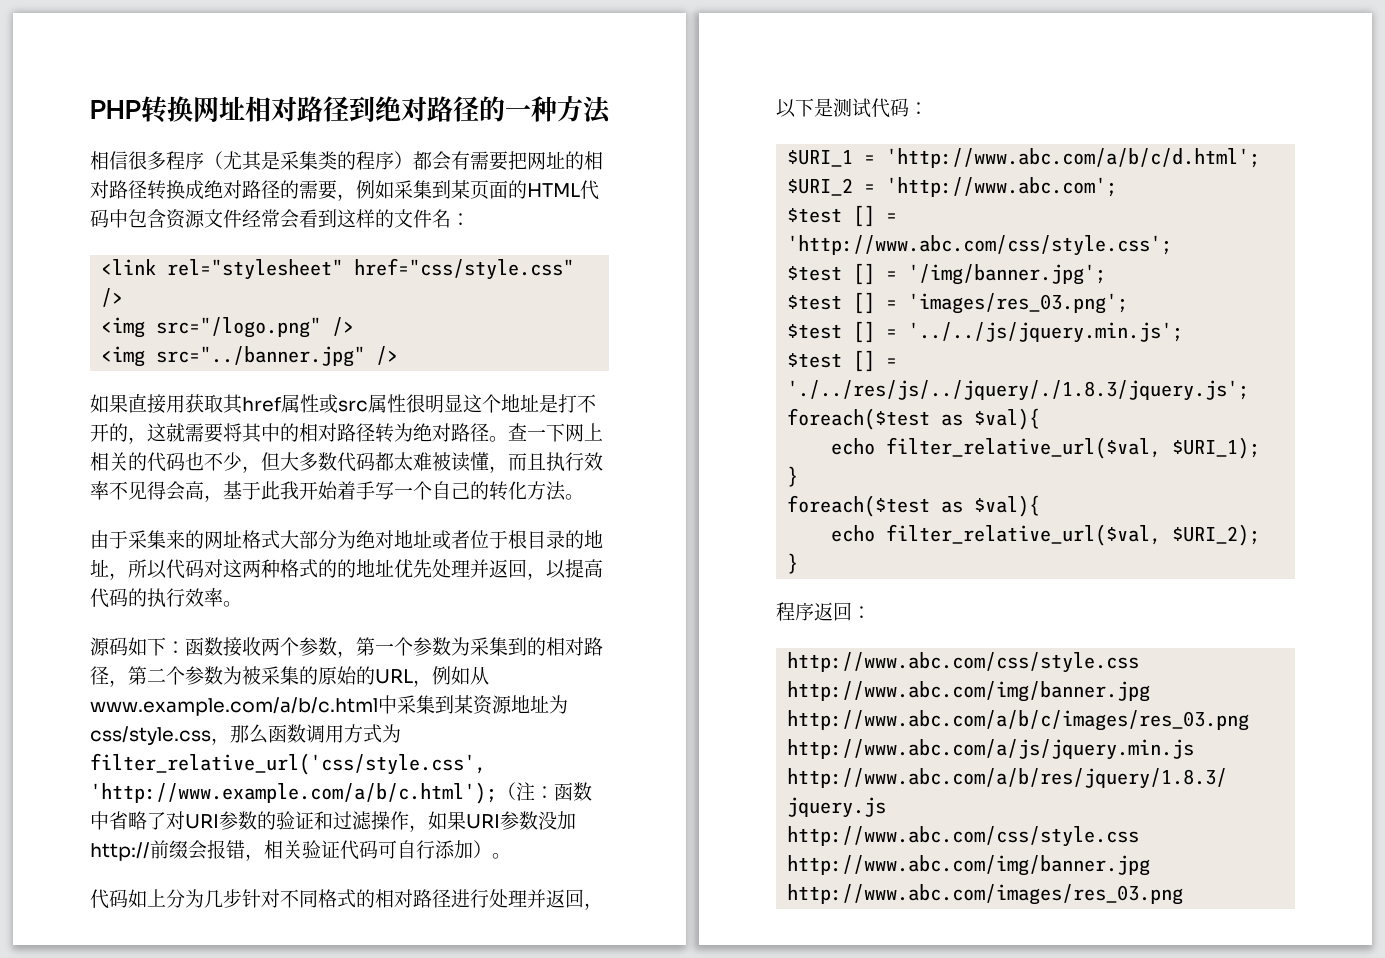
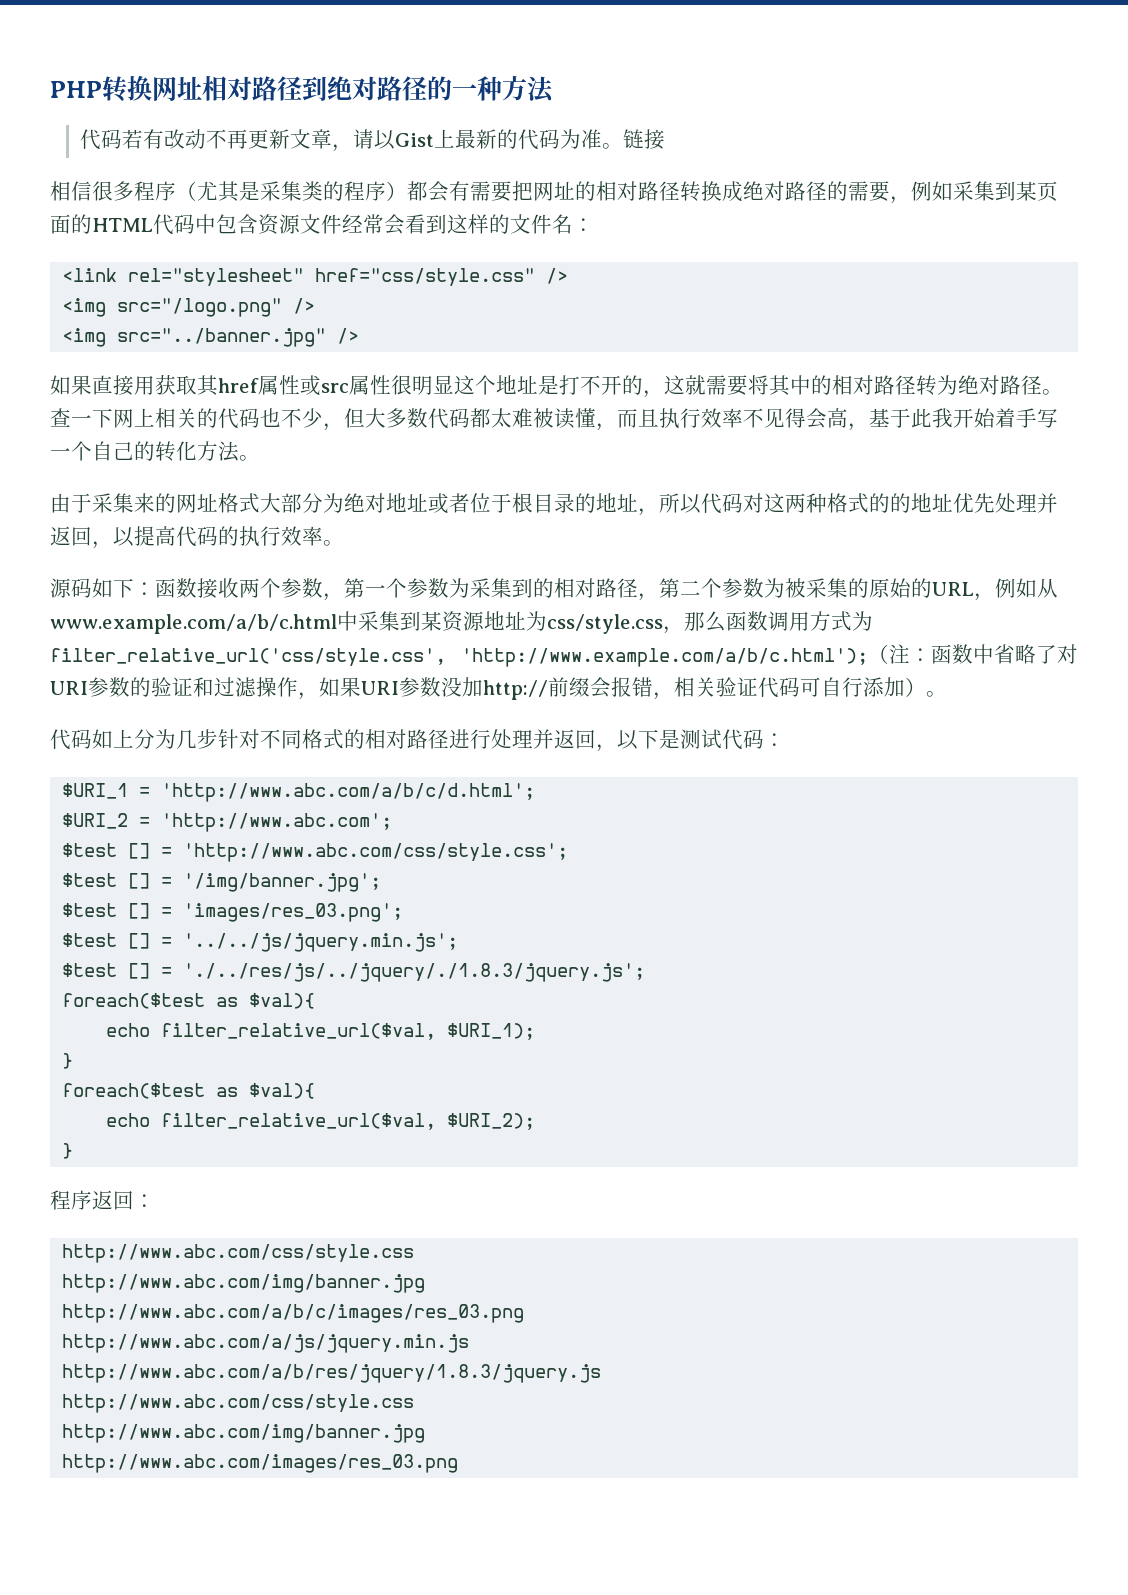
+ 代码若有改动不再更新文章，请以Gist上最新的代码为准。链接

